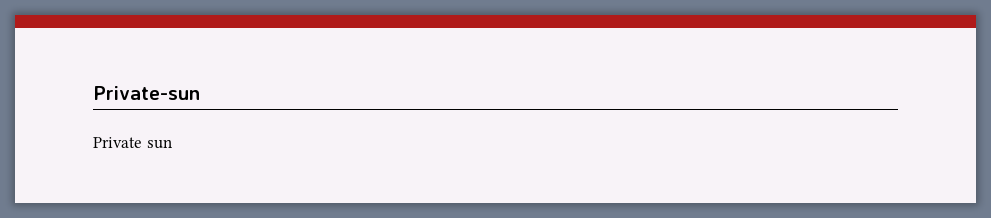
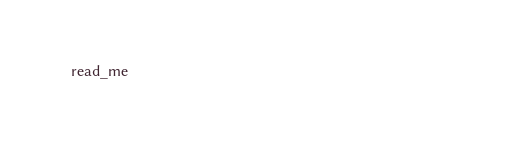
- Private-sun
- Private sun
+ read_me

